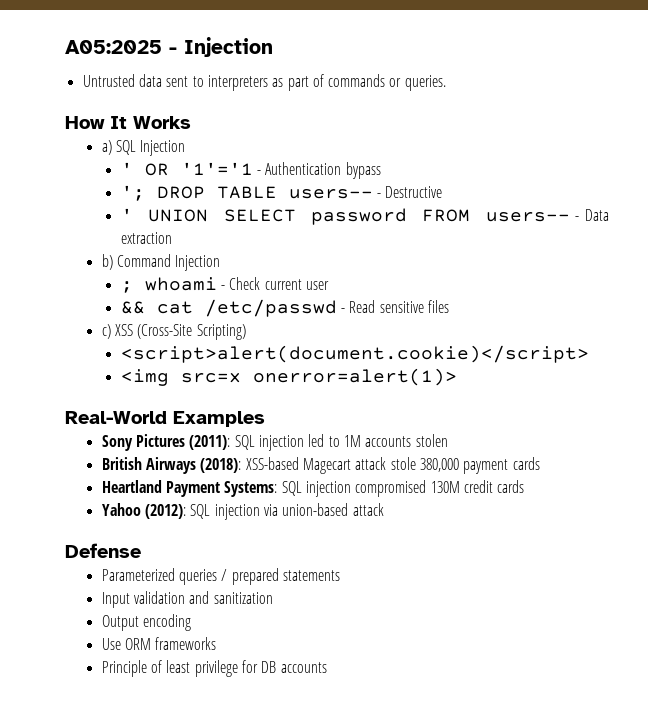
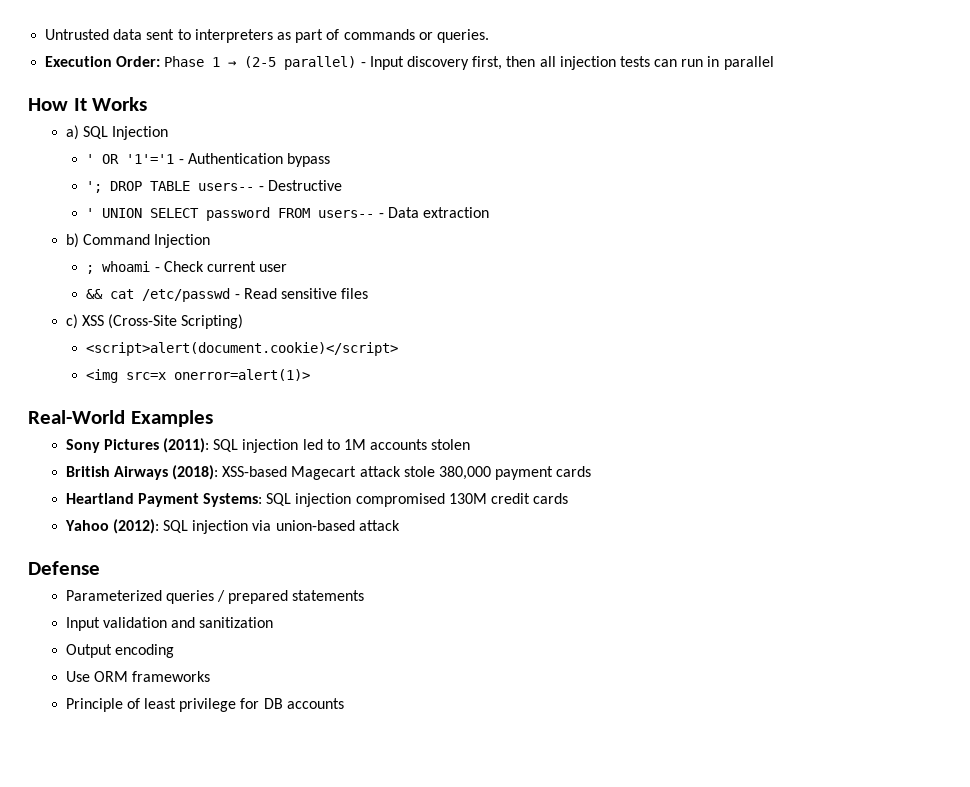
- A05:2025 - Injection
+ Execution Order: Phase 1 → (2-5 parallel) - Input discovery first, then all injection tests can run in parallel

